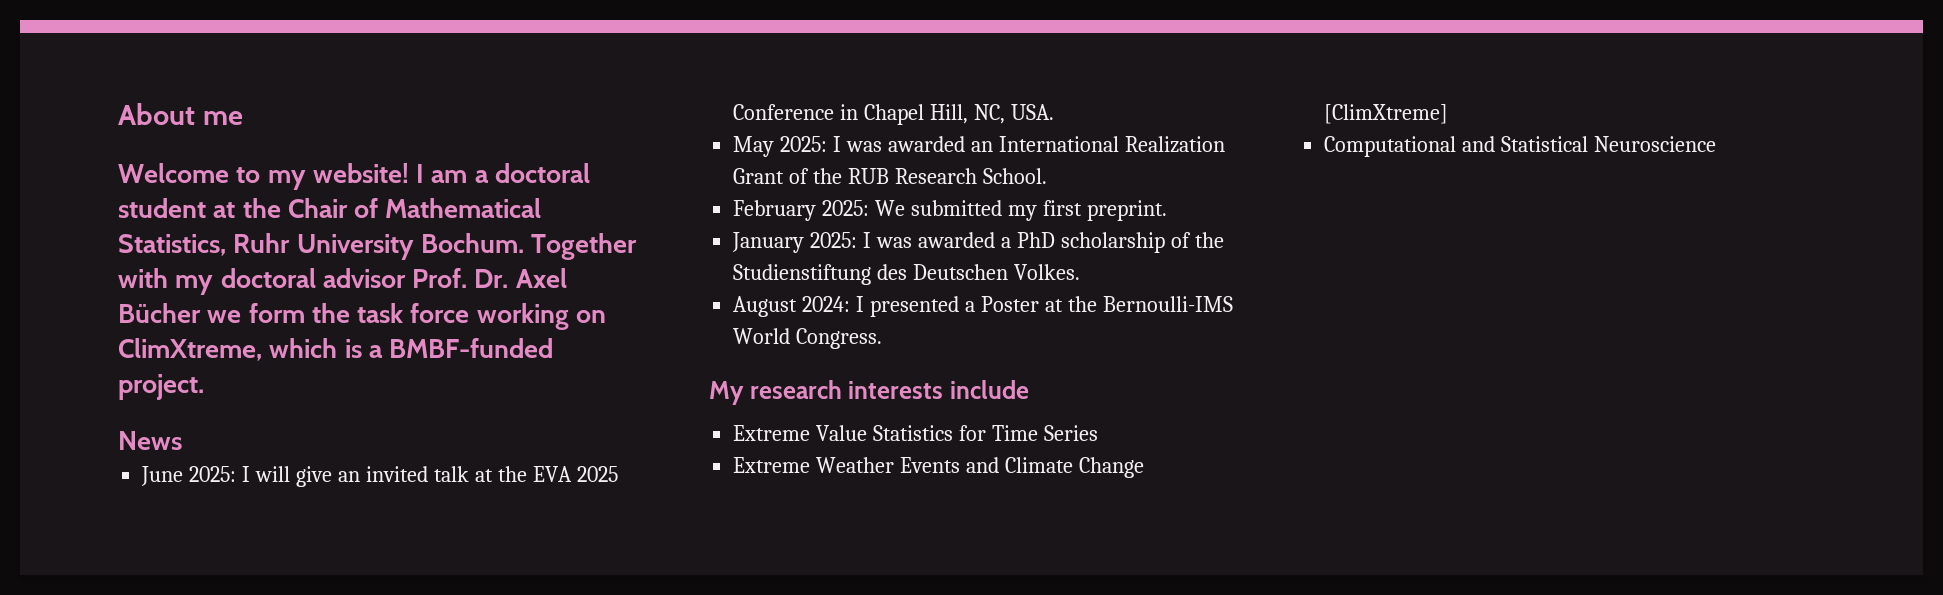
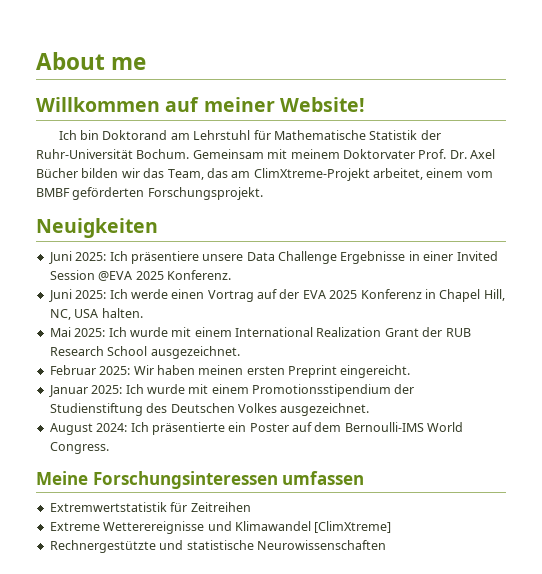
- Welcome to my website! I am a doctoral student at the Chair of Mathematical Statistics, Ruhr University Bochum. Together with my doctoral advisor Prof. Dr. Axel Bücher we form the task force working on ClimXtreme, which is a BMBF-funded project.
- News
- June 2025: I will give an invited talk at the EVA 2025 Conference in Chapel Hill, NC, USA.
- May 2025: I was awarded an International Realization Grant of the RUB Research School.
- February 2025: We submitted my first preprint.
- January 2025: I was awarded a PhD scholarship of the Studienstiftung des Deutschen Volkes.
+ Willkommen auf meiner Website!
+ Ich bin Doktorand am Lehrstuhl für Mathematische Statistik der Ruhr-Universität Bochum. Gemeinsam mit meinem Doktorvater Prof. Dr. Axel Bücher bilden wir das Team, das am ClimXtreme-Projekt arbeitet, einem vom BMBF geförderten Forschungsprojekt.
+ Neuigkeiten
+ Juni 2025: Ich präsentiere unsere Data Challenge Ergebnisse in einer Invited Session @EVA 2025 Konferenz.
+ Juni 2025: Ich werde einen Vortrag auf der EVA 2025 Konferenz in Chapel Hill, NC, USA halten.
+ Mai 2025: Ich wurde mit einem International Realization Grant der RUB Research School ausgezeichnet.
+ Februar 2025: Wir haben meinen ersten Preprint eingereicht.
+ Januar 2025: Ich wurde mit einem Promotionsstipendium der Studienstiftung des Deutschen Volkes ausgezeichnet.
- August 2024: I presented a Poster at the Bernoulli-IMS World Congress.
- My research interests include
- Extreme Value Statistics for Time Series
- Extreme Weather Events and Climate Change [ClimXtreme]
- Computational and Statistical Neuroscience
+ August 2024: Ich präsentierte ein Poster auf dem Bernoulli-IMS World Congress.
+ Meine Forschungsinteressen umfassen
+ Extremwertstatistik für Zeitreihen
+ Extreme Wetterereignisse und Klimawandel [ClimXtreme]
+ Rechnergestützte und statistische Neurowissenschaften

